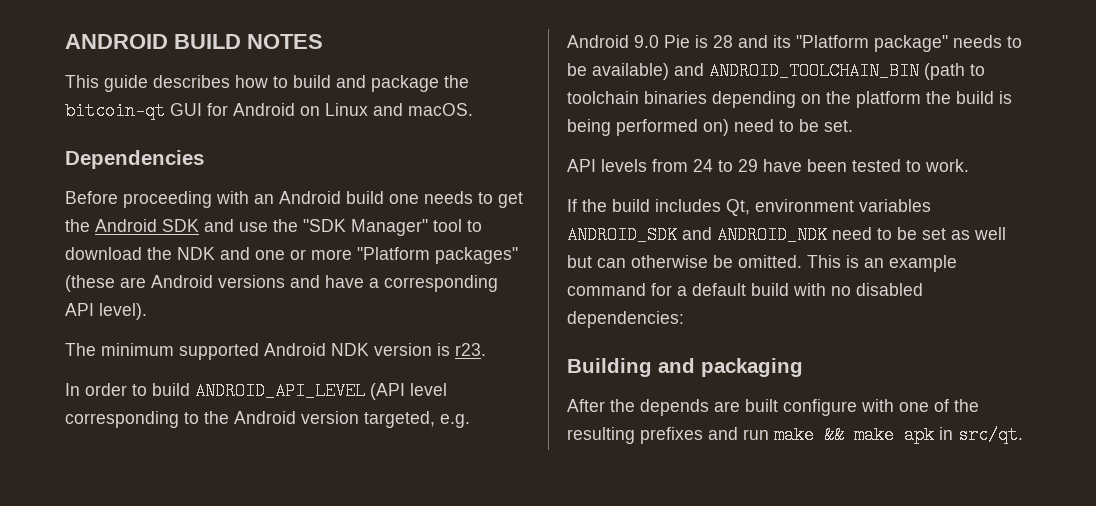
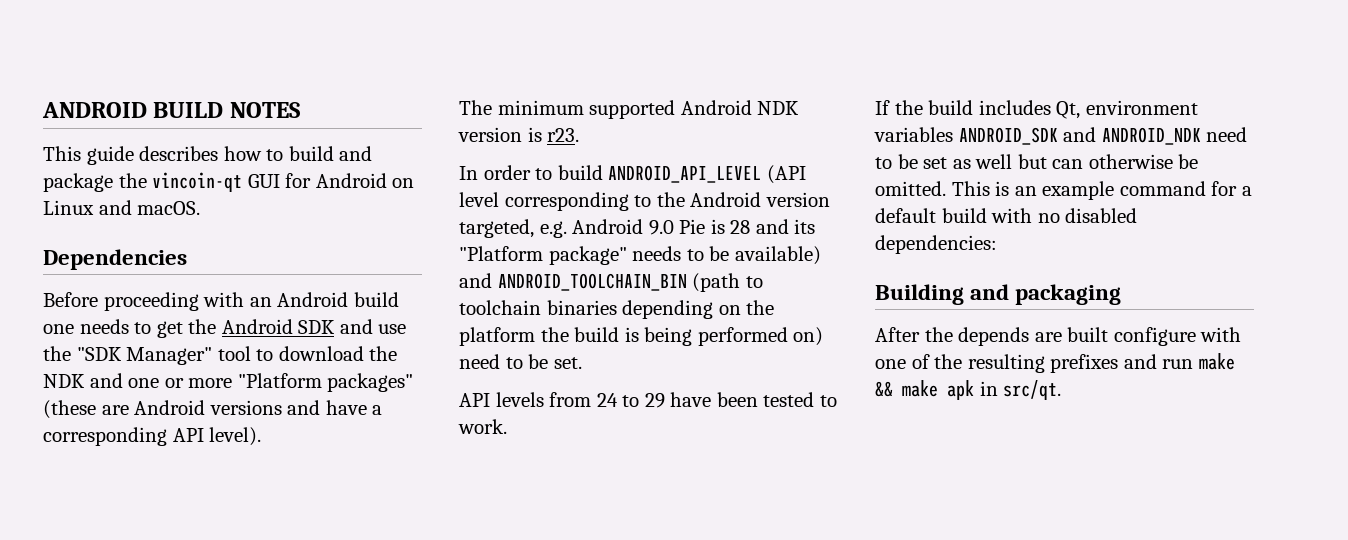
- This guide describes how to build and package the bitcoin-qt GUI for Android on Linux and macOS.
+ This guide describes how to build and package the vincoin-qt GUI for Android on Linux and macOS.

